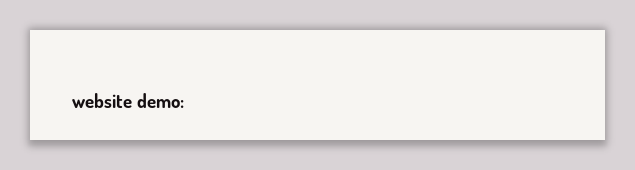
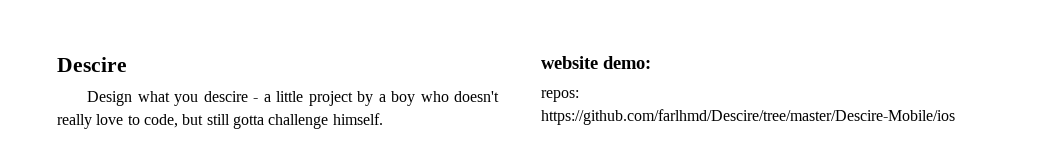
+ Descire
+ Design what you descire - a little project by a boy who doesn't really love to code, but still gotta challenge himself.
+ repos: https://github.com/farlhmd/Descire/tree/master/Descire-Mobile/ios

